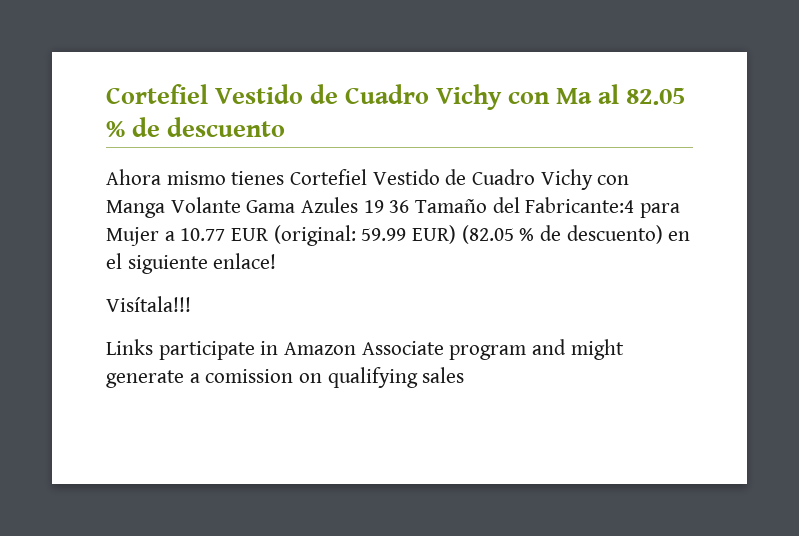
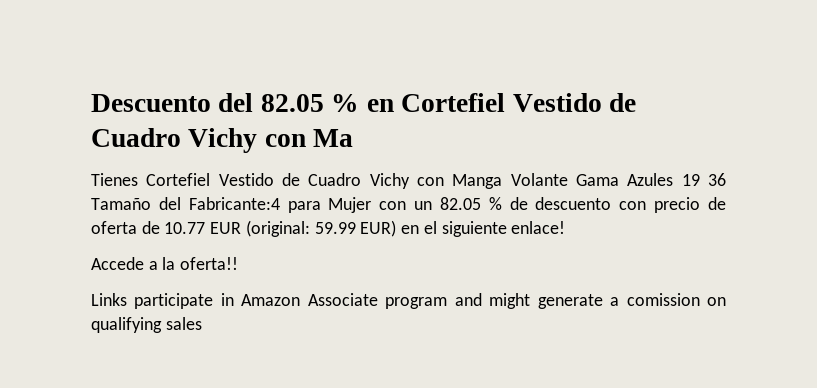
- Cortefiel Vestido de Cuadro Vichy con Ma al 82.05 % de descuento
- Ahora mismo tienes Cortefiel Vestido de Cuadro Vichy con Manga Volante Gama Azules 19 36 Tamaño del Fabricante:4 para Mujer a 10.77 EUR (original: 59.99 EUR) (82.05 % de descuento) en el siguiente enlace!
+ Descuento del 82.05 % en Cortefiel Vestido de Cuadro Vichy con Ma
+ Tienes Cortefiel Vestido de Cuadro Vichy con Manga Volante Gama Azules 19 36 Tamaño del Fabricante:4 para Mujer con un 82.05 % de descuento con precio de oferta de 10.77 EUR (original: 59.99 EUR) en el siguiente enlace!
- Visítala!!!
+ Accede a la oferta!!

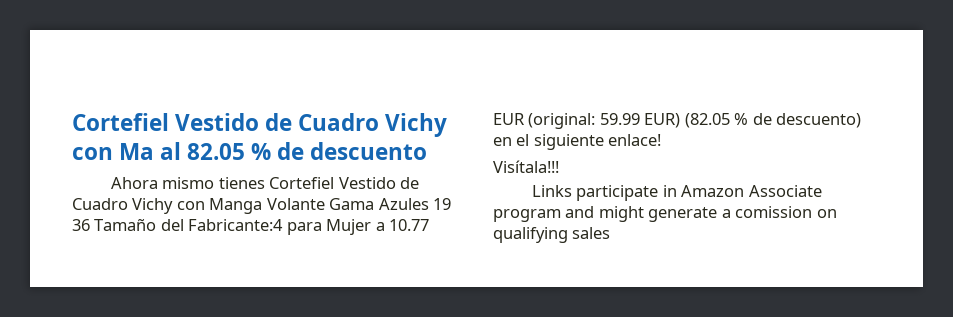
- Descuento del 82.05 % en Cortefiel Vestido de Cuadro Vichy con Ma
- Tienes Cortefiel Vestido de Cuadro Vichy con Manga Volante Gama Azules 19 36 Tamaño del Fabricante:4 para Mujer con un 82.05 % de descuento con precio de oferta de 10.77 EUR (original: 59.99 EUR) en el siguiente enlace!
+ Cortefiel Vestido de Cuadro Vichy con Ma al 82.05 % de descuento
+ Ahora mismo tienes Cortefiel Vestido de Cuadro Vichy con Manga Volante Gama Azules 19 36 Tamaño del Fabricante:4 para Mujer a 10.77 EUR (original: 59.99 EUR) (82.05 % de descuento) en el siguiente enlace!
- Accede a la oferta!!
+ Visítala!!!

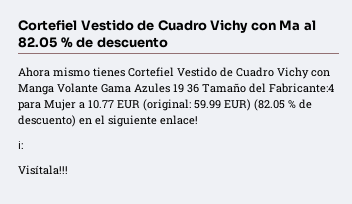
+ ℹ:
- Links participate in Amazon Associate program and might generate a comission on qualifying sales

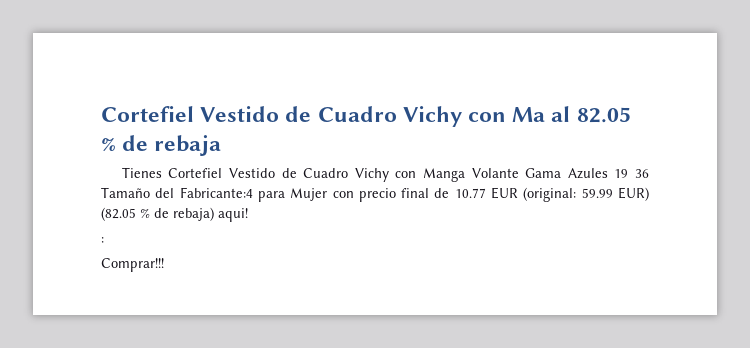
- Cortefiel Vestido de Cuadro Vichy con Ma al 82.05 % de descuento
- Ahora mismo tienes Cortefiel Vestido de Cuadro Vichy con Manga Volante Gama Azules 19 36 Tamaño del Fabricante:4 para Mujer a 10.77 EUR (original: 59.99 EUR) (82.05 % de descuento) en el siguiente enlace!
- ℹ:
- Visítala!!!
+ Cortefiel Vestido de Cuadro Vichy con Ma al 82.05 % de rebaja
+ Tienes Cortefiel Vestido de Cuadro Vichy con Manga Volante Gama Azules 19 36 Tamaño del Fabricante:4 para Mujer con precio final de 10.77 EUR (original: 59.99 EUR) (82.05 % de rebaja) aqui!
+ :
+ Comprar!!!

